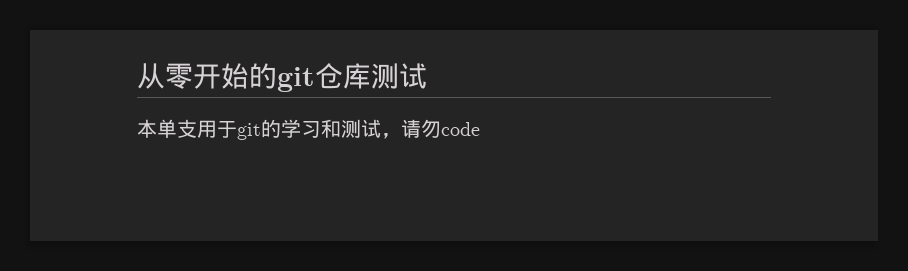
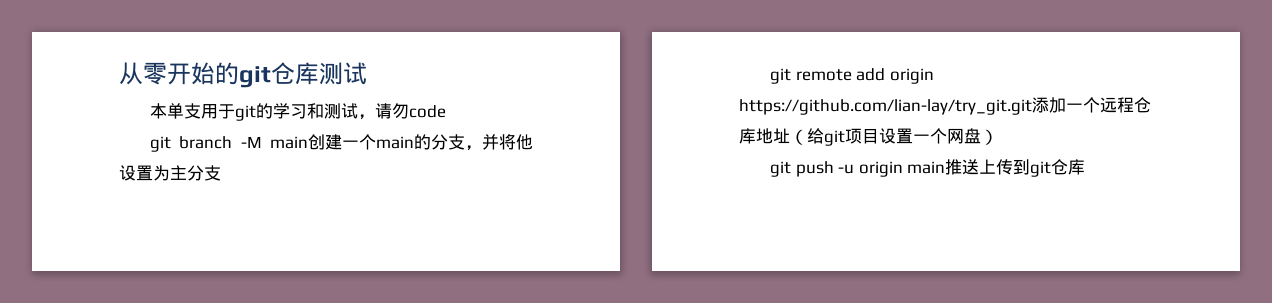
+ git branch -M main创建一个main的分支，并将他设置为主分支
+ git remote add origin https://github.com/lian-lay/try_git.git添加一个远程仓库地址（给git项目设置一个网盘）
+ git push -u origin main推送上传到git仓库

